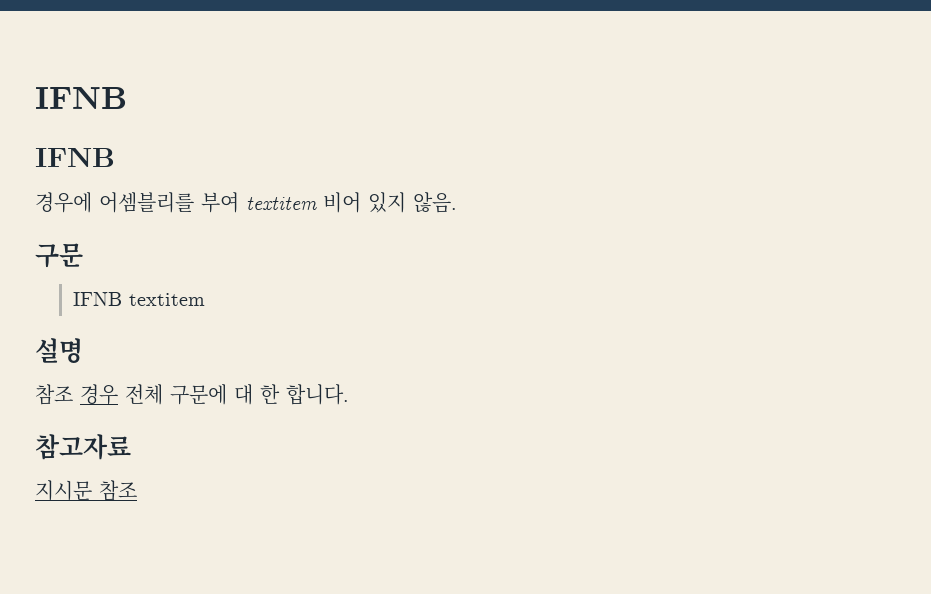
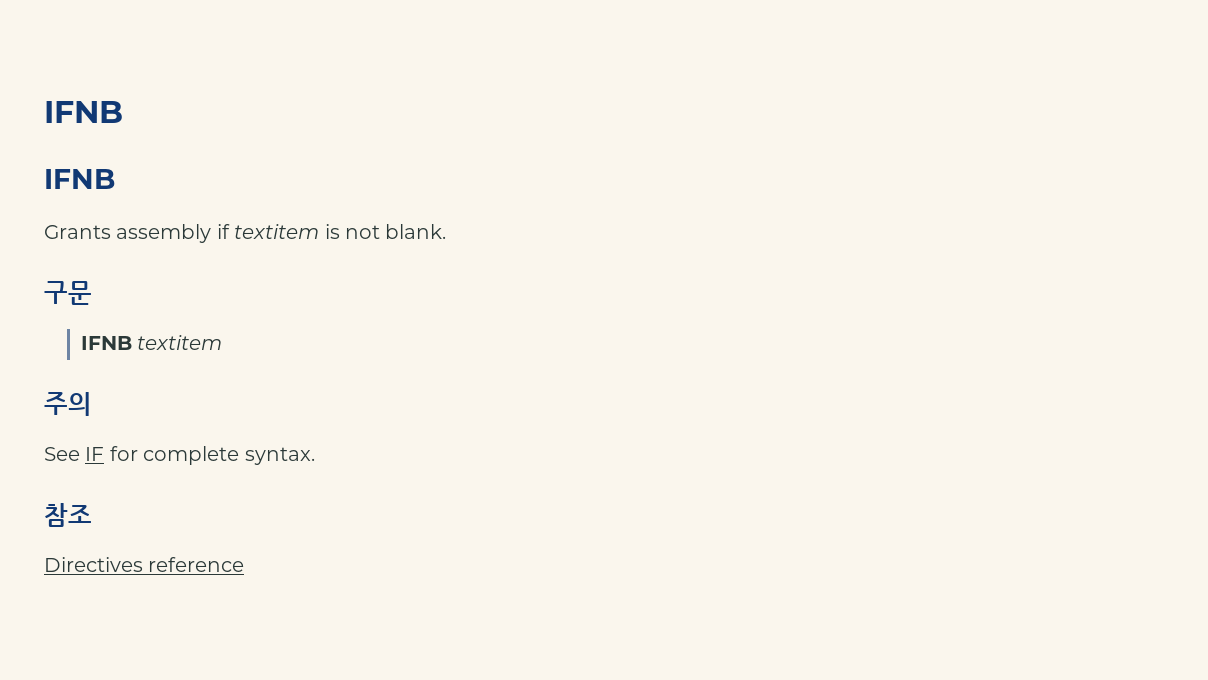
- 경우에 어셈블리를 부여 textitem 비어 있지 않음.
+ Grants assembly if textitem is not blank.
  구문
  IFNB textitem
- 설명
- 참조 경우 전체 구문에 대 한 합니다.
- 참고자료
- 지시문 참조
+ 주의
+ See IF for complete syntax.
+ 참조
+ Directives reference

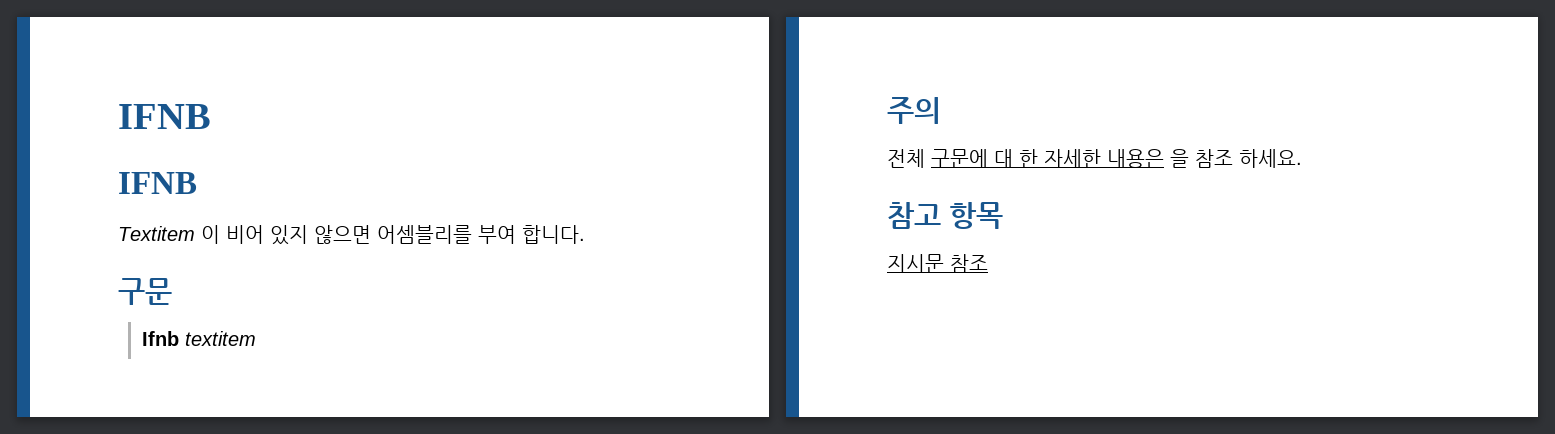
- Grants assembly if textitem is not blank.
+ Textitem 이 비어 있지 않으면 어셈블리를 부여 합니다.
- IFNB textitem
+ Ifnb textitem
- See IF for complete syntax.
- 참조
- Directives reference
+ 전체 구문에 대 한 자세한 내용은 을 참조 하세요.
+ 참고 항목
+ 지시문 참조

